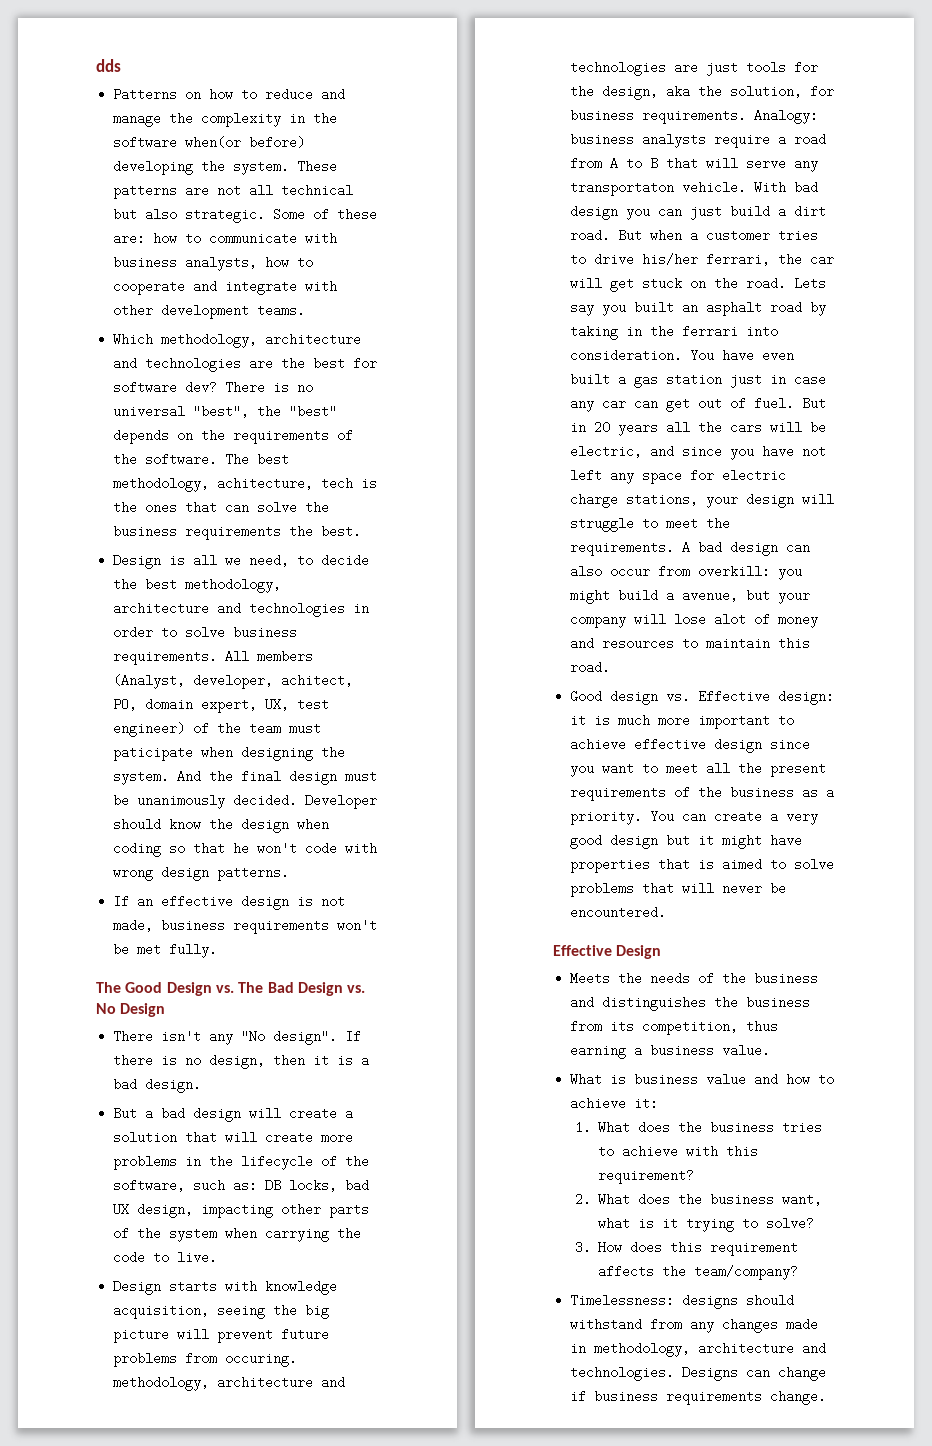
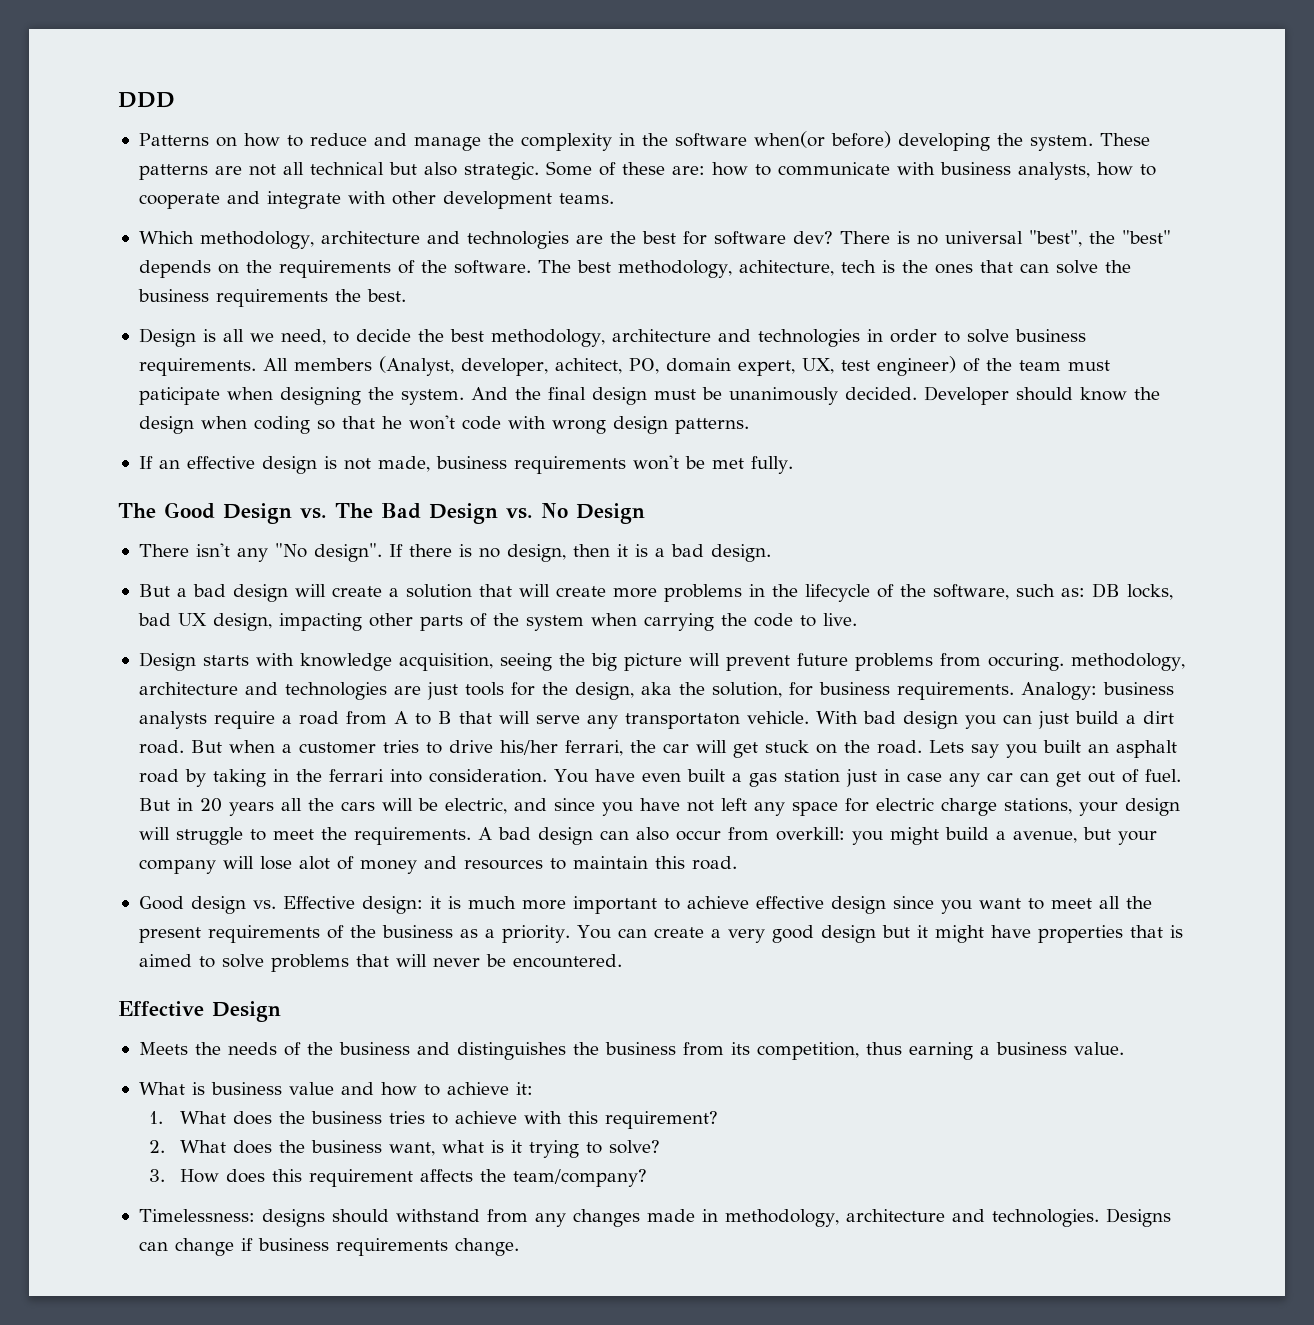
- dds
+ DDD

